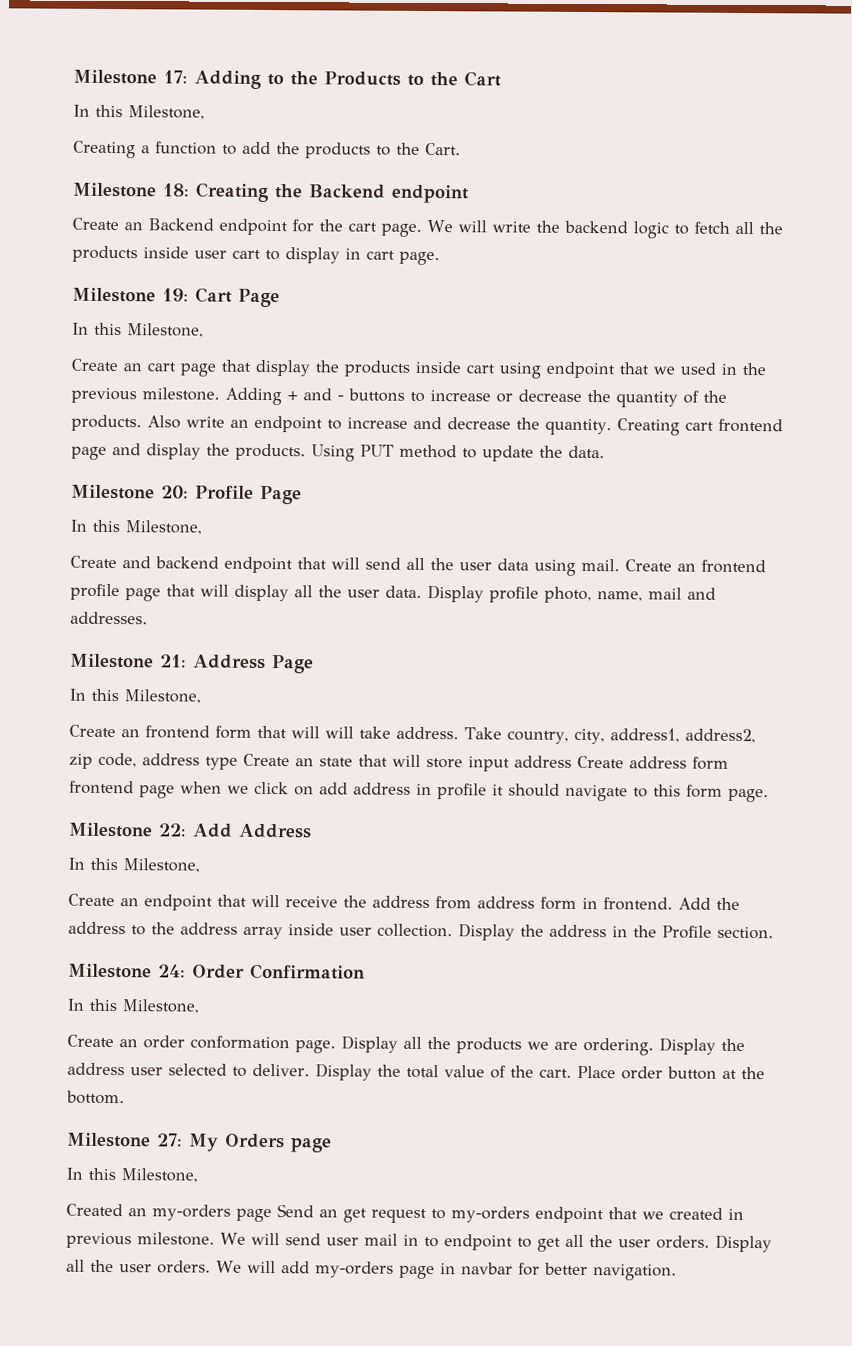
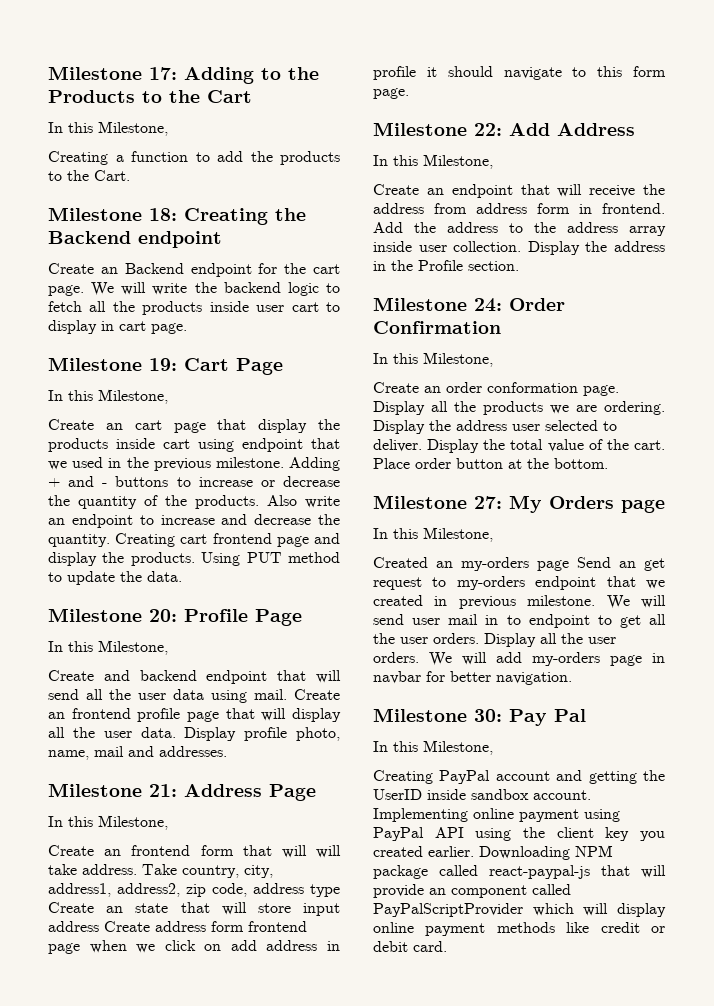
+ Milestone 30: Pay Pal
+ In this Milestone,
+ Creating PayPal account and getting the UserID inside sandbox account. Implementing online payment using PayPal API using the client key you created earlier. Downloading NPM package called react-paypal-js that will provide an component called PayPalScriptProvider which will display online payment methods like credit or debit card.

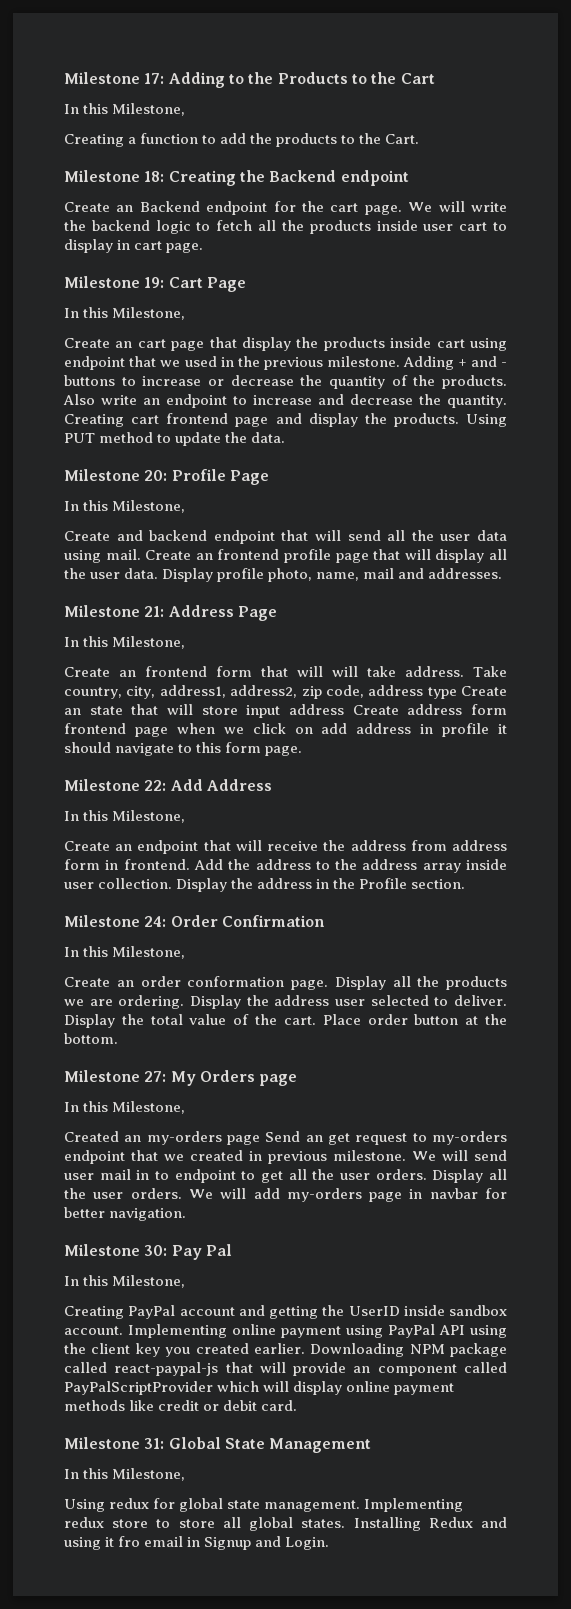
+ Milestone 31: Global State Management
+ In this Milestone,
+ Using redux for global state management. Implementing redux store to store all global states. Installing Redux and using it fro email in Signup and Login.

